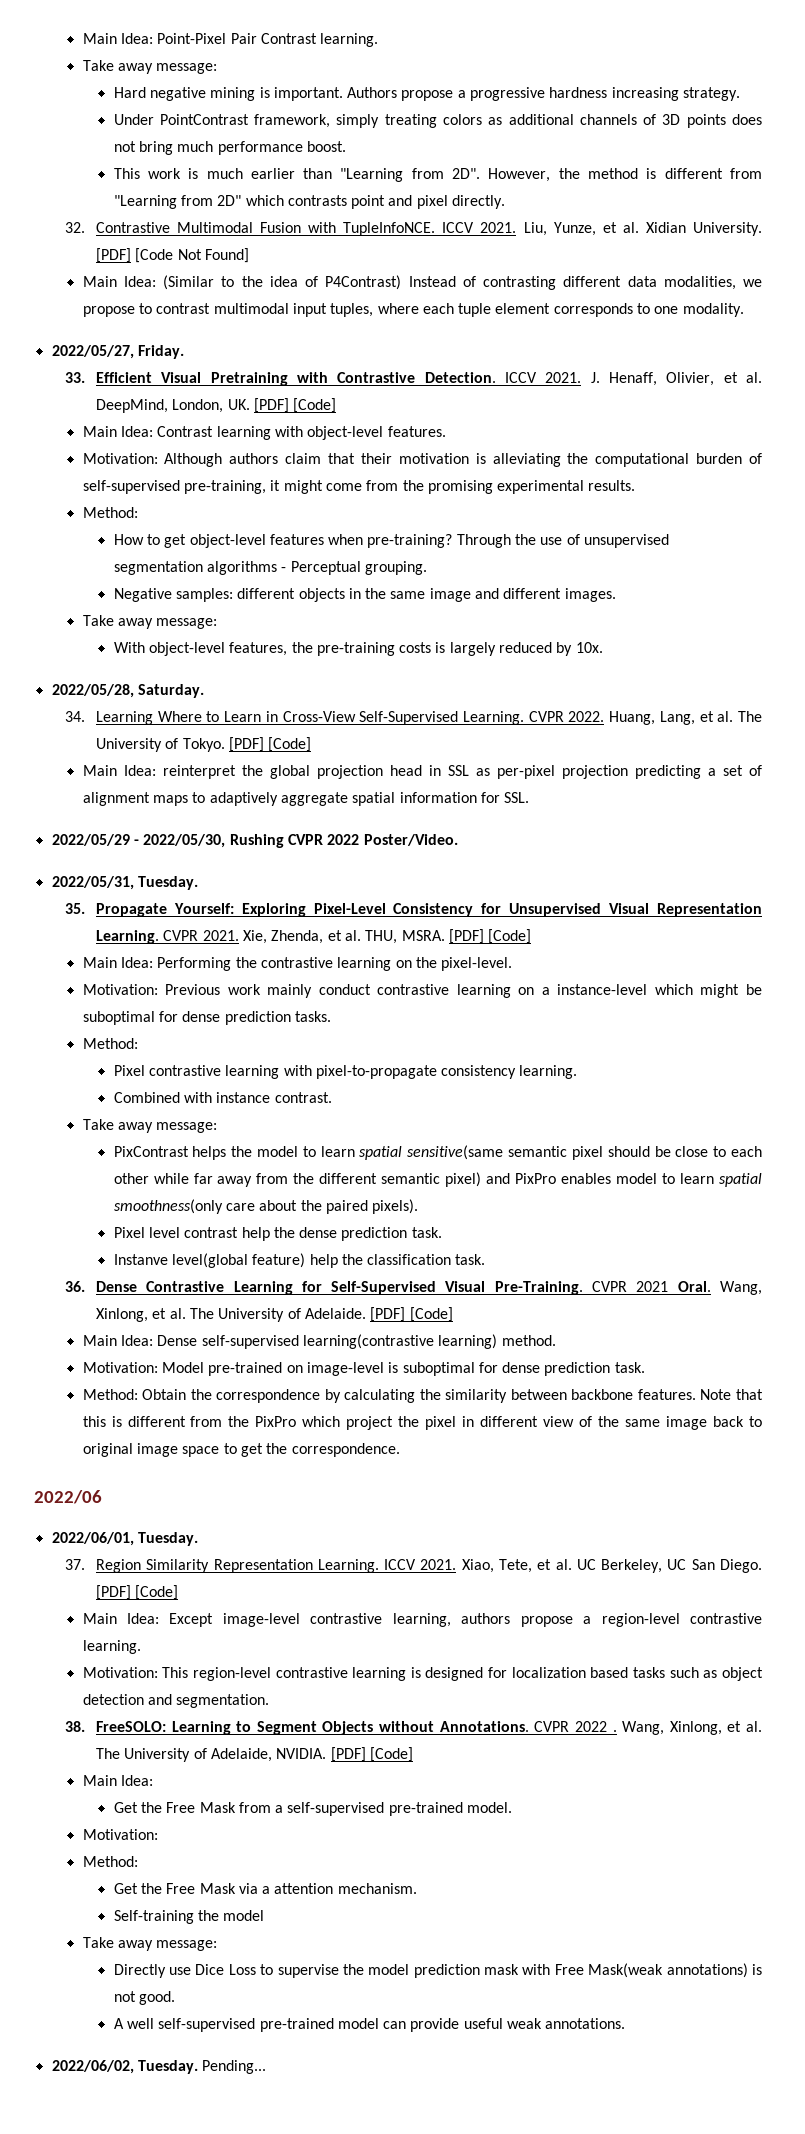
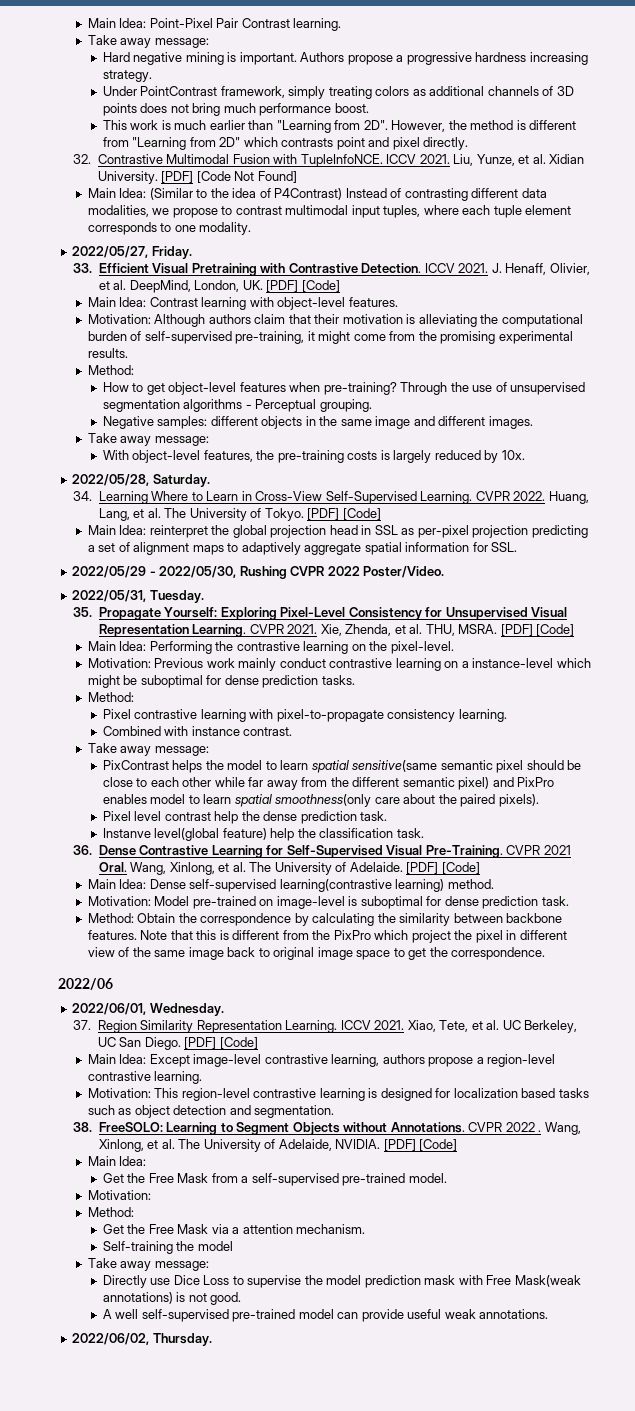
- 2022/06/01, Tuesday.
+ 2022/06/01, Wednesday.
- 2022/06/02, Tuesday. Pending...
+ 2022/06/02, Thursday.

